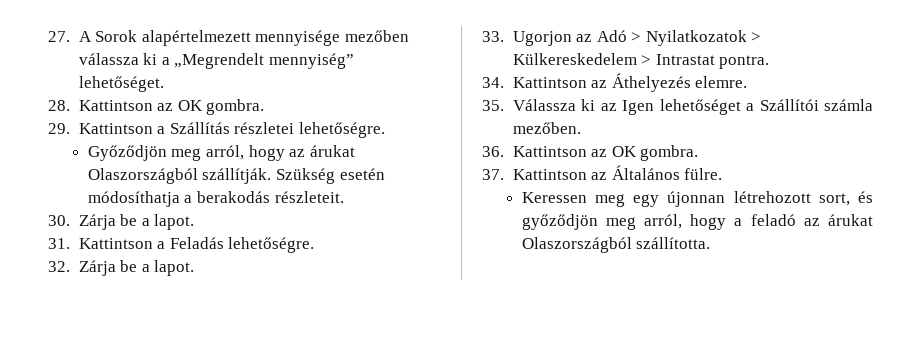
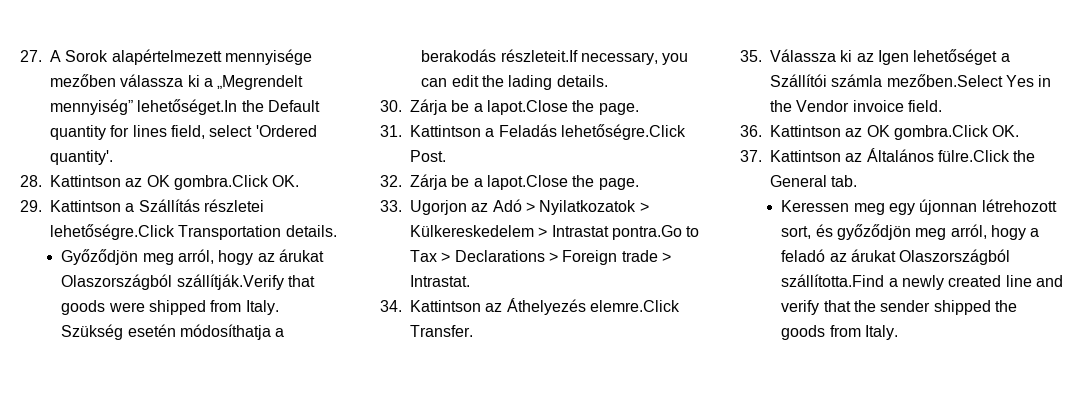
- 27. A Sorok alapértelmezett mennyisége mezőben válassza ki a „Megrendelt mennyiség” lehetőséget.
+ 27. A Sorok alapértelmezett mennyisége mezőben válassza ki a „Megrendelt mennyiség” lehetőséget.In the Default quantity for lines field, select 'Ordered quantity'.
- 28. Kattintson az OK gombra.
+ 28. Kattintson az OK gombra.Click OK.
- 29. Kattintson a Szállítás részletei lehetőségre.
+ 29. Kattintson a Szállítás részletei lehetőségre.Click Transportation details.
- Győződjön meg arról, hogy az árukat Olaszországból szállítják.
+ Győződjön meg arról, hogy az árukat Olaszországból szállítják.Verify that goods were shipped from Italy.
- Szükség esetén módosíthatja a berakodás részleteit.
+ Szükség esetén módosíthatja a berakodás részleteit.If necessary, you can edit the lading details.
- 30. Zárja be a lapot.
+ 30. Zárja be a lapot.Close the page.
- 31. Kattintson a Feladás lehetőségre.
+ 31. Kattintson a Feladás lehetőségre.Click Post.
- 32. Zárja be a lapot.
+ 32. Zárja be a lapot.Close the page.
- 33. Ugorjon az Adó > Nyilatkozatok > Külkereskedelem > Intrastat pontra.
+ 33. Ugorjon az Adó > Nyilatkozatok > Külkereskedelem > Intrastat pontra.Go to Tax > Declarations > Foreign trade > Intrastat.
- 34. Kattintson az Áthelyezés elemre.
+ 34. Kattintson az Áthelyezés elemre.Click Transfer.
- 35. Válassza ki az Igen lehetőséget a Szállítói számla mezőben.
+ 35. Válassza ki az Igen lehetőséget a Szállítói számla mezőben.Select Yes in the Vendor invoice field.
- 36. Kattintson az OK gombra.
+ 36. Kattintson az OK gombra.Click OK.
- 37. Kattintson az Általános fülre.
+ 37. Kattintson az Általános fülre.Click the General tab.
- Keressen meg egy újonnan létrehozott sort, és győződjön meg arról, hogy a feladó az árukat Olaszországból szállította.
+ Keressen meg egy újonnan létrehozott sort, és győződjön meg arról, hogy a feladó az árukat Olaszországból szállította.Find a newly created line and verify that the sender shipped the goods from Italy.

